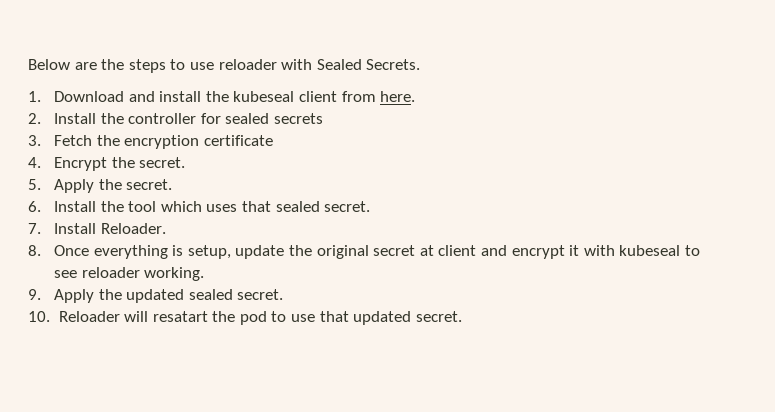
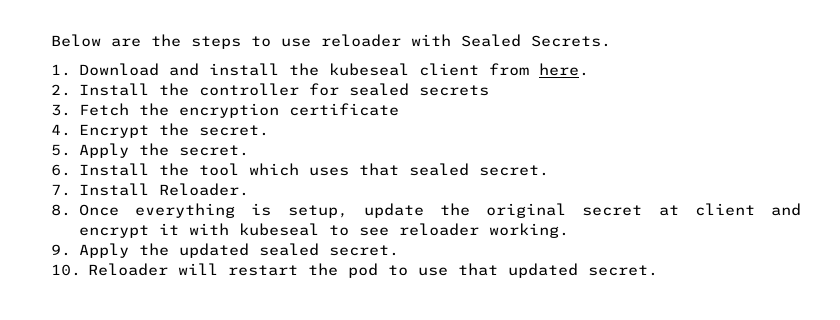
- 10. Reloader will resatart the pod to use that updated secret.
+ 10. Reloader will restart the pod to use that updated secret.

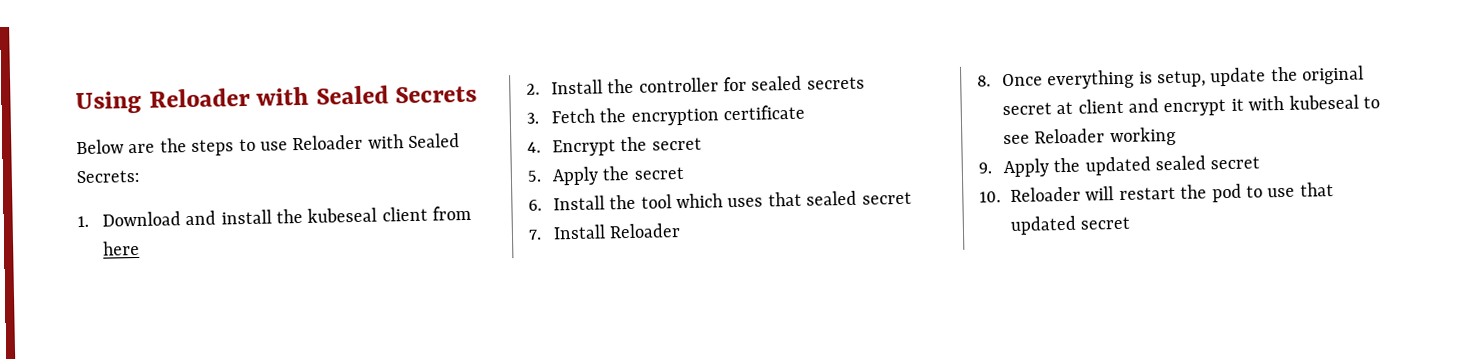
+ Using Reloader with Sealed Secrets
- Below are the steps to use reloader with Sealed Secrets.
+ Below are the steps to use Reloader with Sealed Secrets:
- 1. Download and install the kubeseal client from here.
+ 1. Download and install the kubeseal client from here
- 4. Encrypt the secret.
+ 4. Encrypt the secret
- 5. Apply the secret.
+ 5. Apply the secret
- 6. Install the tool which uses that sealed secret.
+ 6. Install the tool which uses that sealed secret
- 7. Install Reloader.
+ 7. Install Reloader
- 8. Once everything is setup, update the original secret at client and encrypt it with kubeseal to see reloader working.
+ 8. Once everything is setup, update the original secret at client and encrypt it with kubeseal to see Reloader working
- 9. Apply the updated sealed secret.
+ 9. Apply the updated sealed secret
- 10. Reloader will restart the pod to use that updated secret.
+ 10. Reloader will restart the pod to use that updated secret

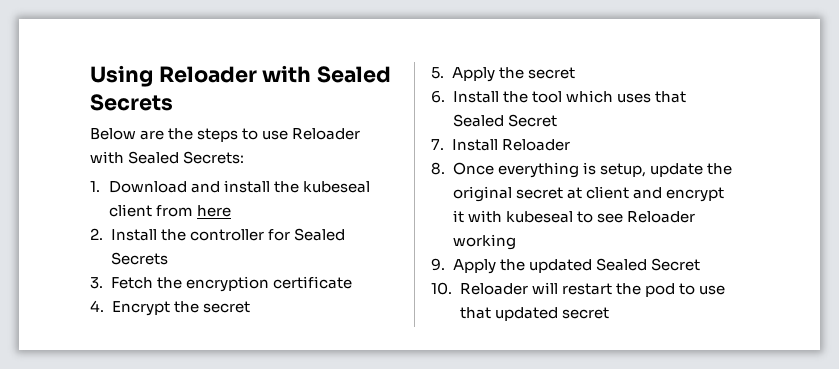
- 2. Install the controller for sealed secrets
+ 2. Install the controller for Sealed Secrets
- 6. Install the tool which uses that sealed secret
+ 6. Install the tool which uses that Sealed Secret
- 9. Apply the updated sealed secret
+ 9. Apply the updated Sealed Secret

